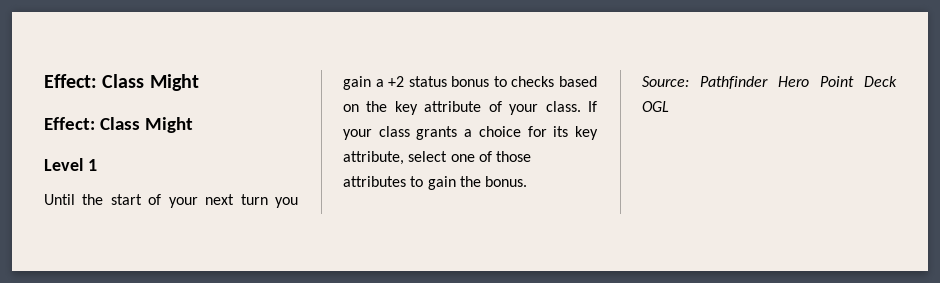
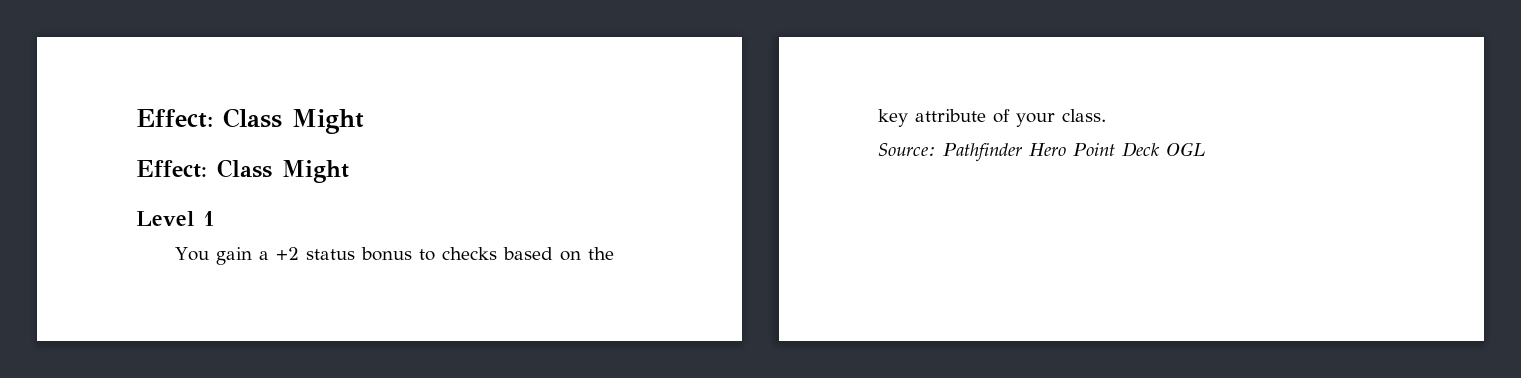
- Until the start of your next turn you gain a +2 status bonus to checks based on the key attribute of your class. If your class grants a choice for its key attribute, select one of those attributes to gain the bonus.
+ You gain a +2 status bonus to checks based on the key attribute of your class.

